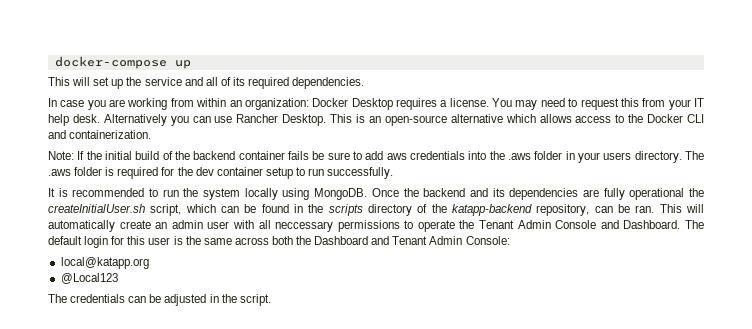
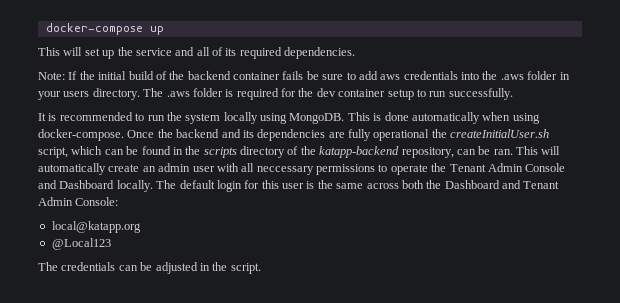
- In case you are working from within an organization: Docker Desktop requires a license. You may need to request this from your IT help desk. Alternatively you can use Rancher Desktop. This is an open-source alternative which allows access to the Docker CLI and containerization.
+ This is done automatically when using docker-compose.
- This will automatically create an admin user with all neccessary permissions to operate the Tenant Admin Console and Dashboard.
+ This will automatically create an admin user with all neccessary permissions to operate the Tenant Admin Console and Dashboard locally.

